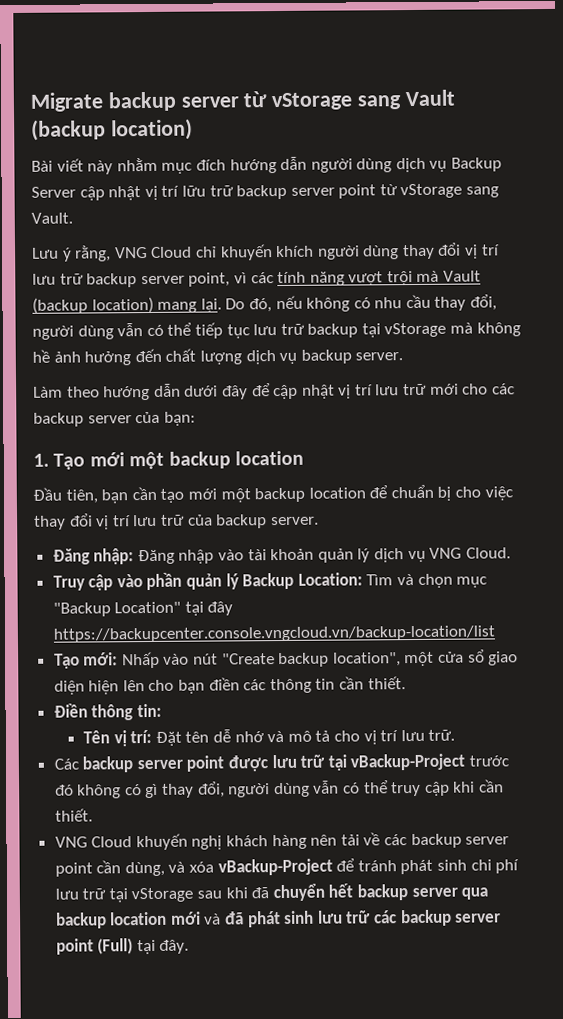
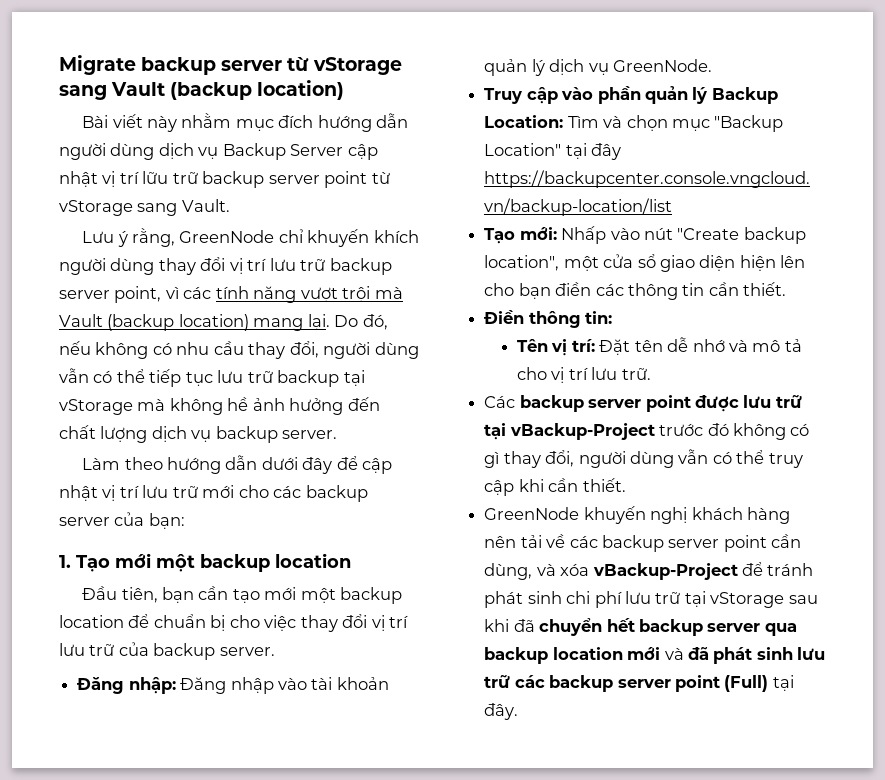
- Lưu ý rằng, VNG Cloud chỉ khuyến khích người dùng thay đổi vị trí lưu trữ backup server point, vì các tính năng vượt trội mà Vault (backup location) mang lại.
+ Lưu ý rằng, GreenNode chỉ khuyến khích người dùng thay đổi vị trí lưu trữ backup server point, vì các tính năng vượt trội mà Vault (backup location) mang lại.
- Đăng nhập: Đăng nhập vào tài khoản quản lý dịch vụ VNG Cloud.
+ Đăng nhập: Đăng nhập vào tài khoản quản lý dịch vụ GreenNode.
- VNG Cloud khuyến nghị khách hàng nên tải về các backup server point cần dùng, và xóa vBackup-Project để tránh phát sinh chi phí lưu trữ tại vStorage sau khi đã chuyển hết backup server qua backup location mới và đã phát sinh lưu trữ các backup server point (Full) tại đây.
+ GreenNode khuyến nghị khách hàng nên tải về các backup server point cần dùng, và xóa vBackup-Project để tránh phát sinh chi phí lưu trữ tại vStorage sau khi đã chuyển hết backup server qua backup location mới và đã phát sinh lưu trữ các backup server point (Full) tại đây.

